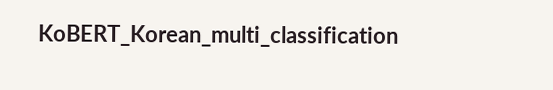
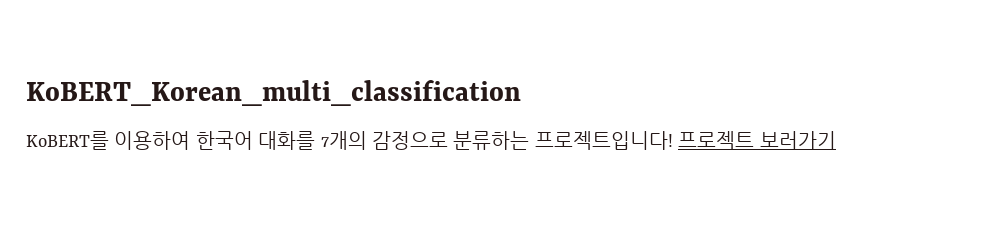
+ KoBERT를 이용하여 한국어 대화를 7개의 감정으로 분류하는 프로젝트입니다! 프로젝트 보러가기

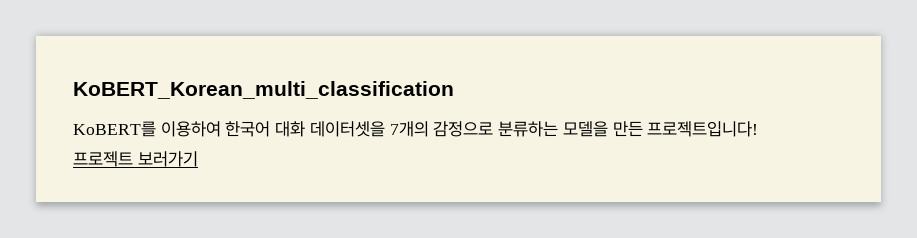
- KoBERT를 이용하여 한국어 대화를 7개의 감정으로 분류하는 프로젝트입니다! 프로젝트 보러가기
+ KoBERT를 이용하여 한국어 대화 데이터셋을 7개의 감정으로 분류하는 모델을 만든 프로젝트입니다!
+ 프로젝트 보러가기

